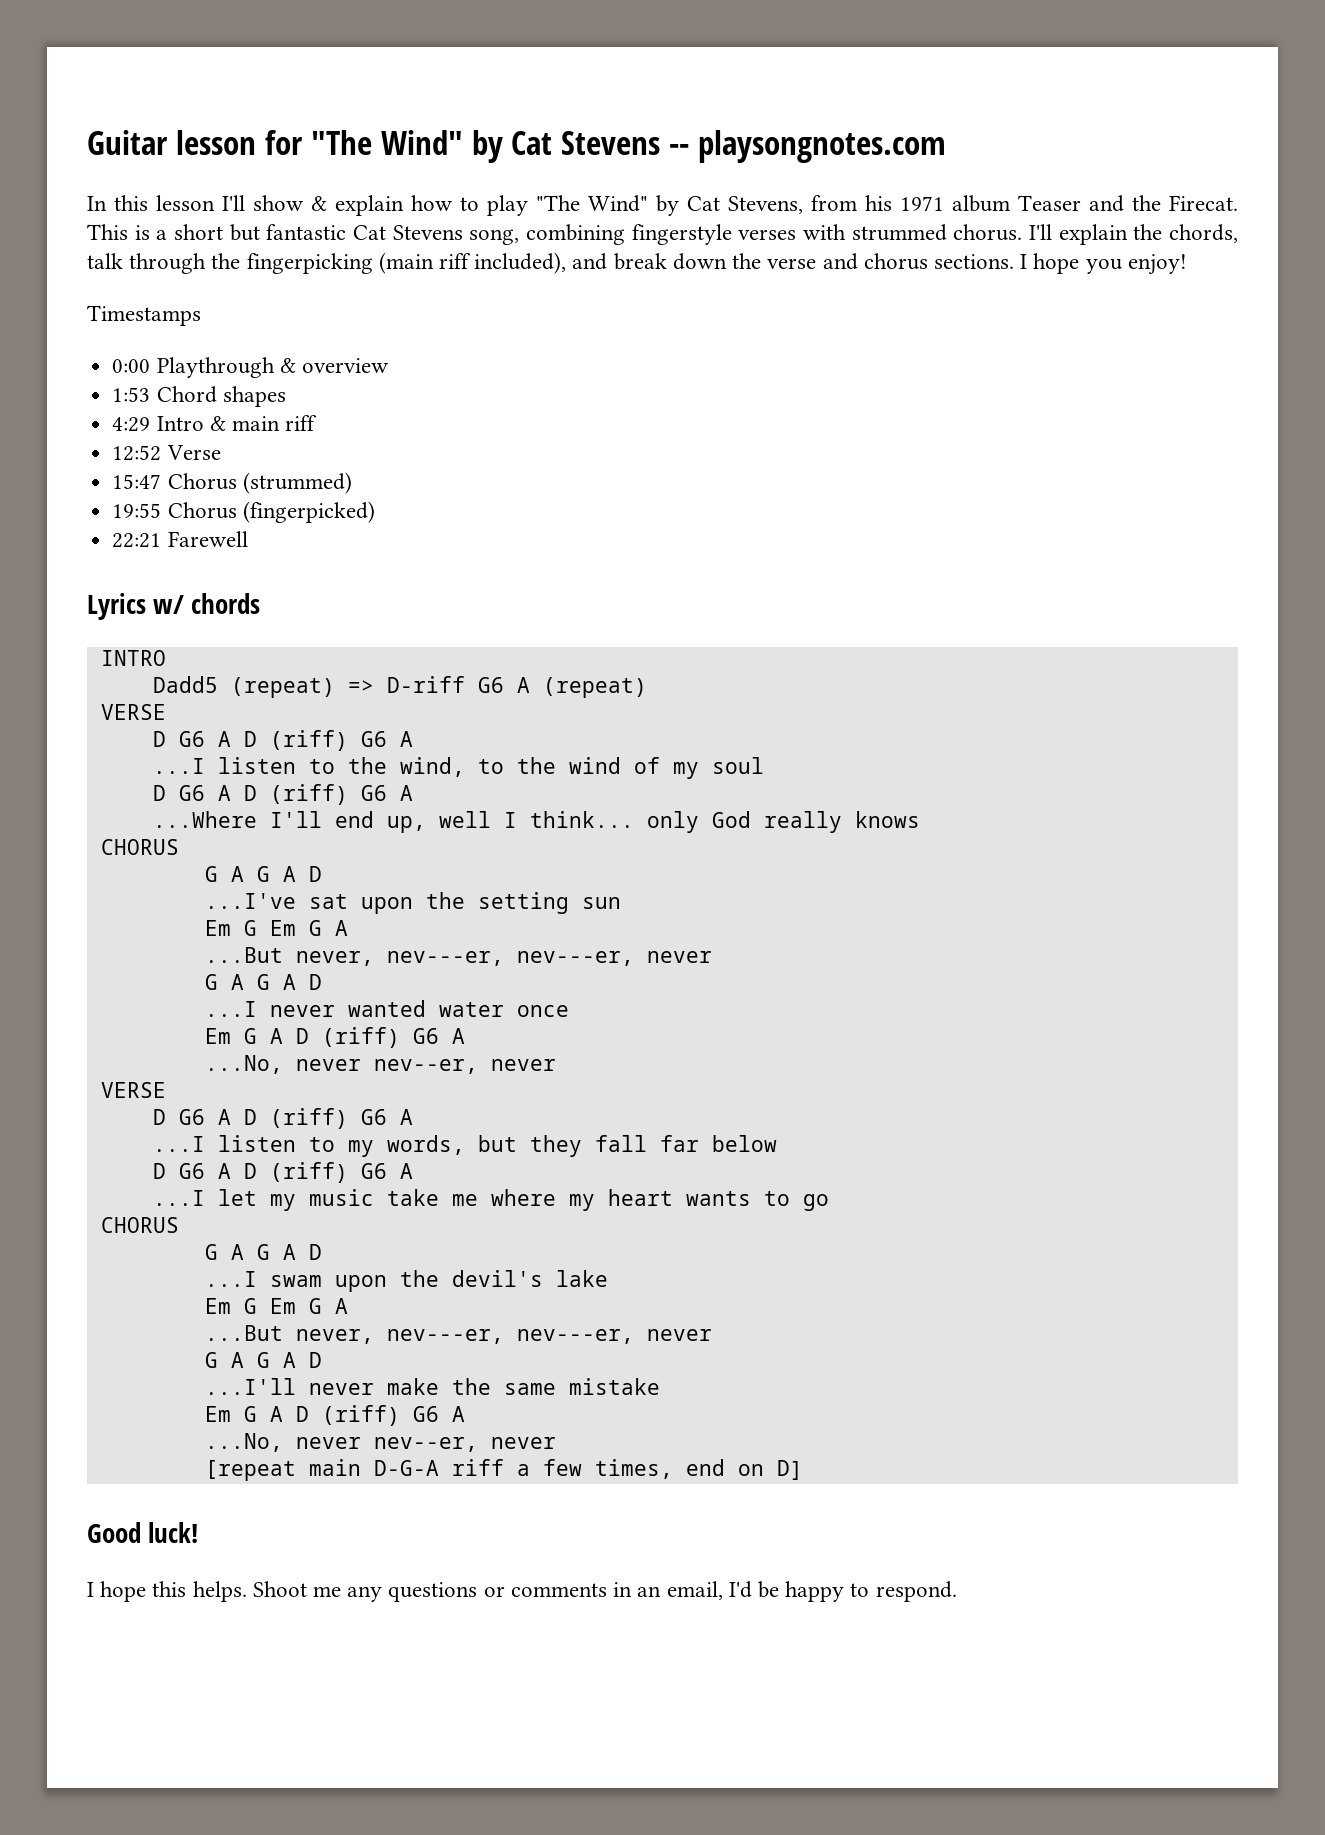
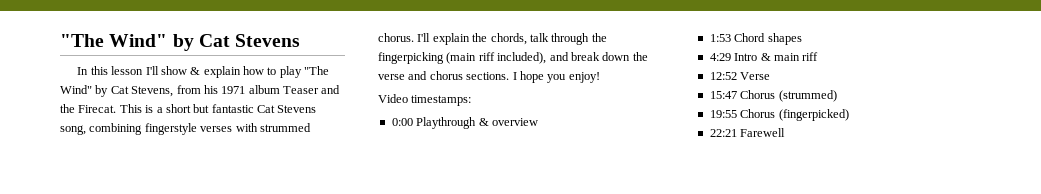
- Guitar lesson for "The Wind" by Cat Stevens -- playsongnotes.com
+ "The Wind" by Cat Stevens
- Timestamps
+ Video timestamps:
- Lyrics w/ chords
- INTRO
- Dadd5 (repeat) => D-riff G6 A (repeat)
- VERSE
- D G6 A D (riff) G6 A
- ...I listen to the wind, to the wind of my soul
- D G6 A D (riff) G6 A
- ...Where I'll end up, well I think... only God really knows
- CHORUS
- G A G A D
- ...I've sat upon the setting sun
- Em G Em G A
- ...But never, nev---er, nev---er, never
- G A G A D
- ...I never wanted water once
- Em G A D (riff) G6 A
- ...No, never nev--er, never
- VERSE
- D G6 A D (riff) G6 A
- ...I listen to my words, but they fall far below
- D G6 A D (riff) G6 A
- ...I let my music take me where my heart wants to go
- CHORUS
- G A G A D
- ...I swam upon the devil's lake
- Em G Em G A
- ...But never, nev---er, nev---er, never
- G A G A D
- ...I'll never make the same mistake
- Em G A D (riff) G6 A
- ...No, never nev--er, never
- [repeat main D-G-A riff a few times, end on D]
- Good luck!
- I hope this helps. Shoot me any questions or comments in an email, I'd be happy to respond.

